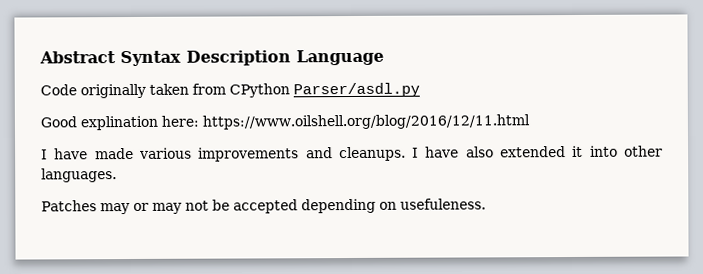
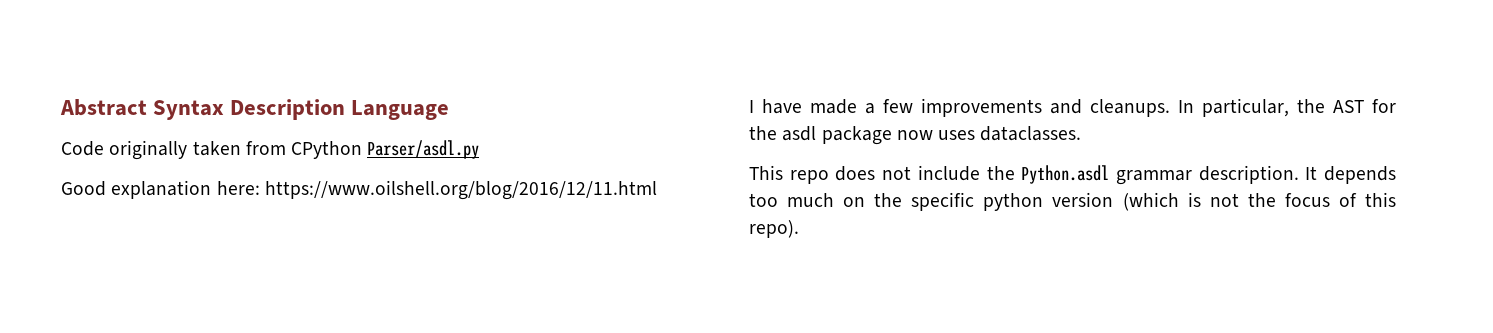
- Good explination here: https://www.oilshell.org/blog/2016/12/11.html
+ Good explanation here: https://www.oilshell.org/blog/2016/12/11.html
- I have made various improvements and cleanups.
+ I have made a few improvements and cleanups.
- I have also extended it into other languages.
- Patches may or may not be accepted depending on usefuleness.
+ In particular, the AST for the asdl package now uses dataclasses.
+ This repo does not include the Python.asdl grammar description. It depends too much on the specific python version (which is not the focus of this repo).

